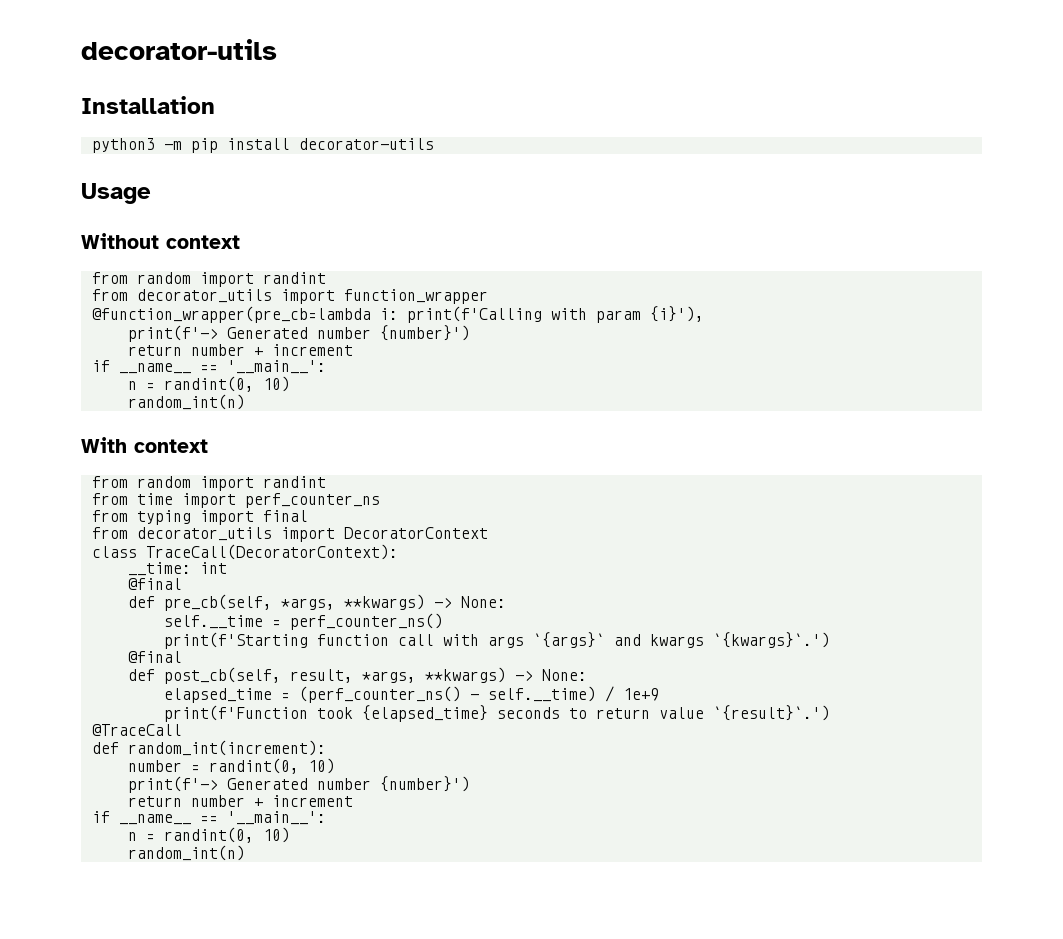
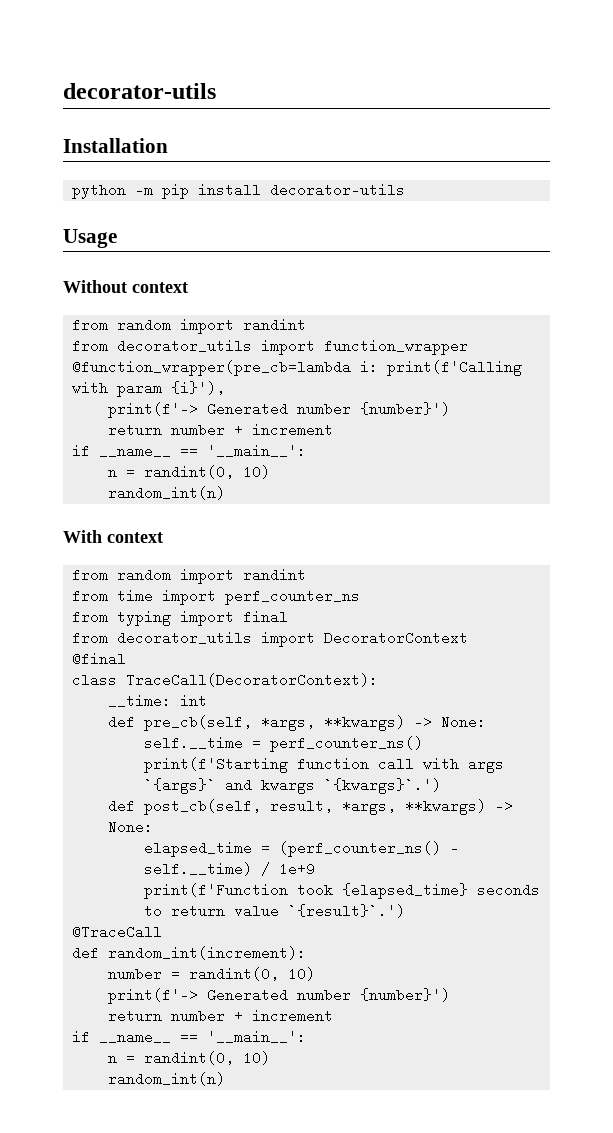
- python3 -m pip install decorator-utils
+ python -m pip install decorator-utils
+ @final
  __time: int
- @final
  print(f'Starting function call with args `{args}` and kwargs `{kwargs}`.')
- @final

